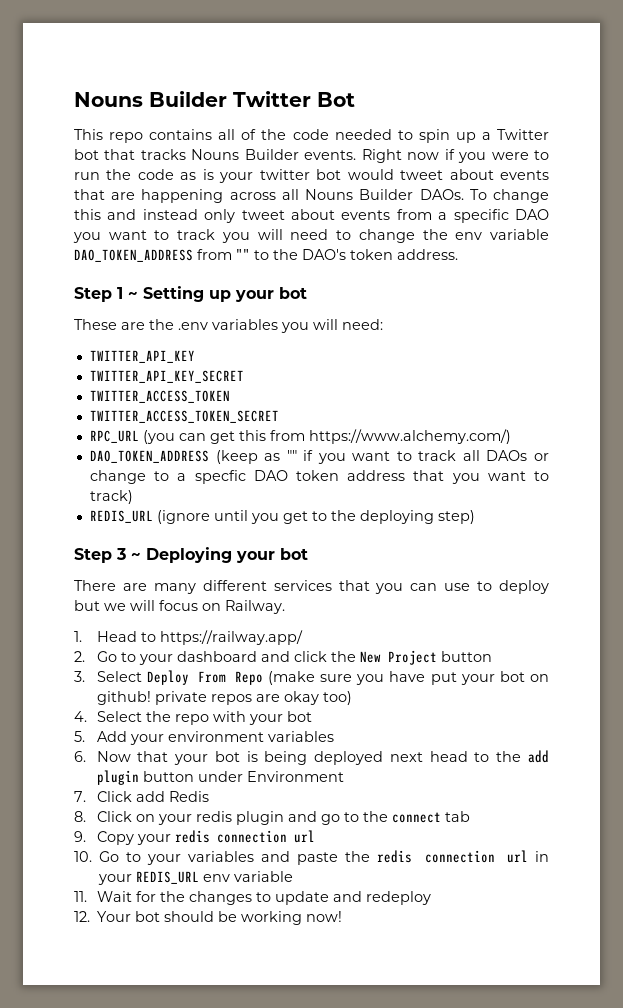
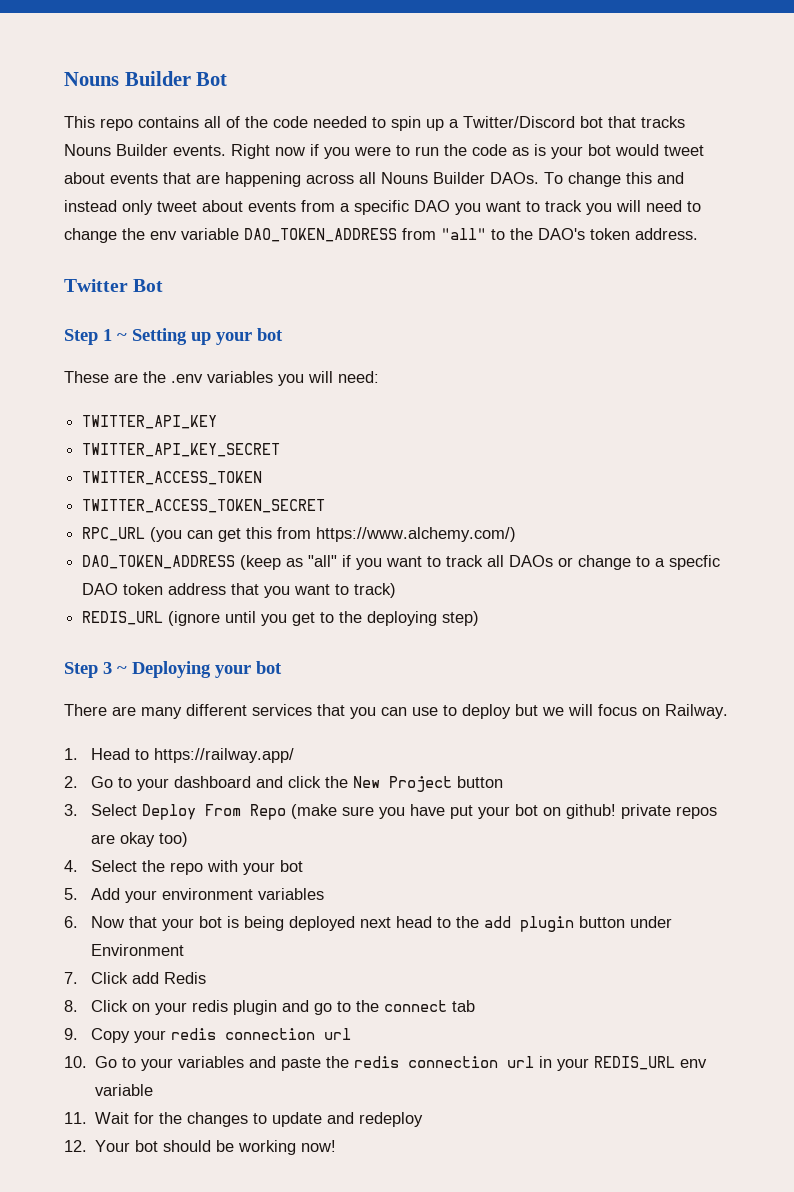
- Nouns Builder Twitter Bot
+ Nouns Builder Bot
- This repo contains all of the code needed to spin up a Twitter bot that tracks Nouns Builder events.
+ This repo contains all of the code needed to spin up a Twitter/Discord bot that tracks Nouns Builder events.
- Right now if you were to run the code as is your twitter bot would tweet about events that are happening across all Nouns Builder DAOs.
+ Right now if you were to run the code as is your bot would tweet about events that are happening across all Nouns Builder DAOs.
- To change this and instead only tweet about events from a specific DAO you want to track you will need to change the env variable DAO_TOKEN_ADDRESS from "" to the DAO's token address.
+ To change this and instead only tweet about events from a specific DAO you want to track you will need to change the env variable DAO_TOKEN_ADDRESS from "all" to the DAO's token address.
+ Twitter Bot
- DAO_TOKEN_ADDRESS (keep as "" if you want to track all DAOs or change to a specfic DAO token address that you want to track)
+ DAO_TOKEN_ADDRESS (keep as "all" if you want to track all DAOs or change to a specfic DAO token address that you want to track)

